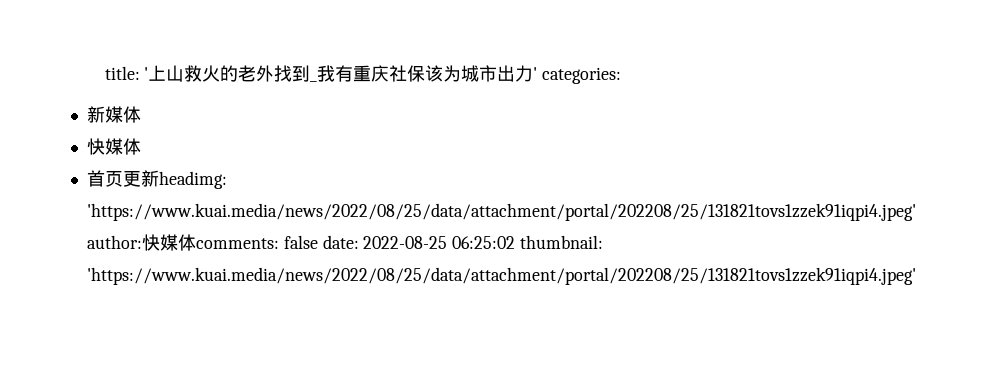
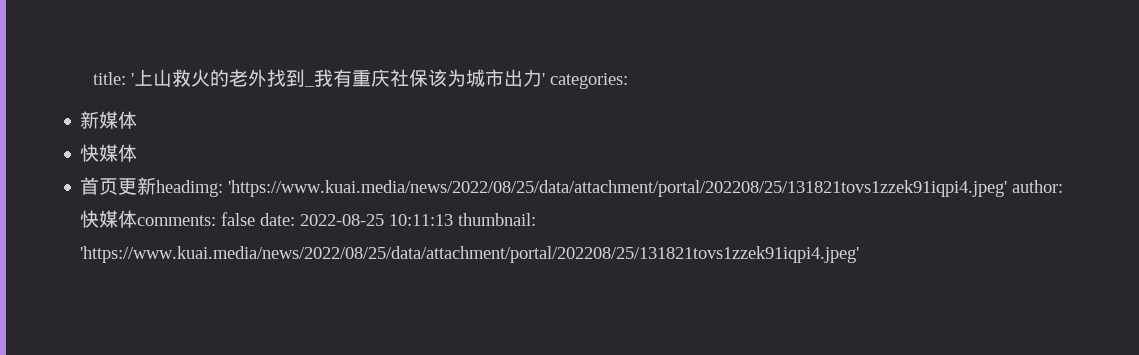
- 首页更新headimg: 'https://www.kuai.media/news/2022/08/25/data/attachment/portal/202208/25/131821tovs1zzek91iqpi4.jpeg' author:快媒体comments: false date: 2022-08-25 06:25:02 thumbnail: 'https://www.kuai.media/news/2022/08/25/data/attachment/portal/202208/25/131821tovs1zzek91iqpi4.jpeg'
+ 首页更新headimg: 'https://www.kuai.media/news/2022/08/25/data/attachment/portal/202208/25/131821tovs1zzek91iqpi4.jpeg' author:快媒体comments: false date: 2022-08-25 10:11:13 thumbnail: 'https://www.kuai.media/news/2022/08/25/data/attachment/portal/202208/25/131821tovs1zzek91iqpi4.jpeg'

